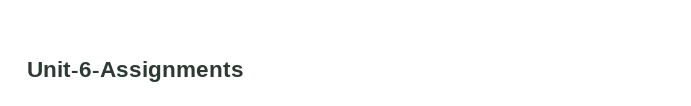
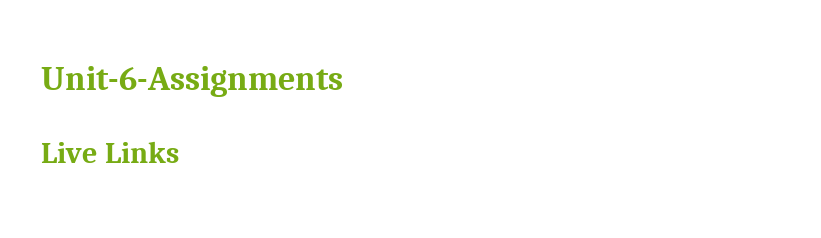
+ Live Links

